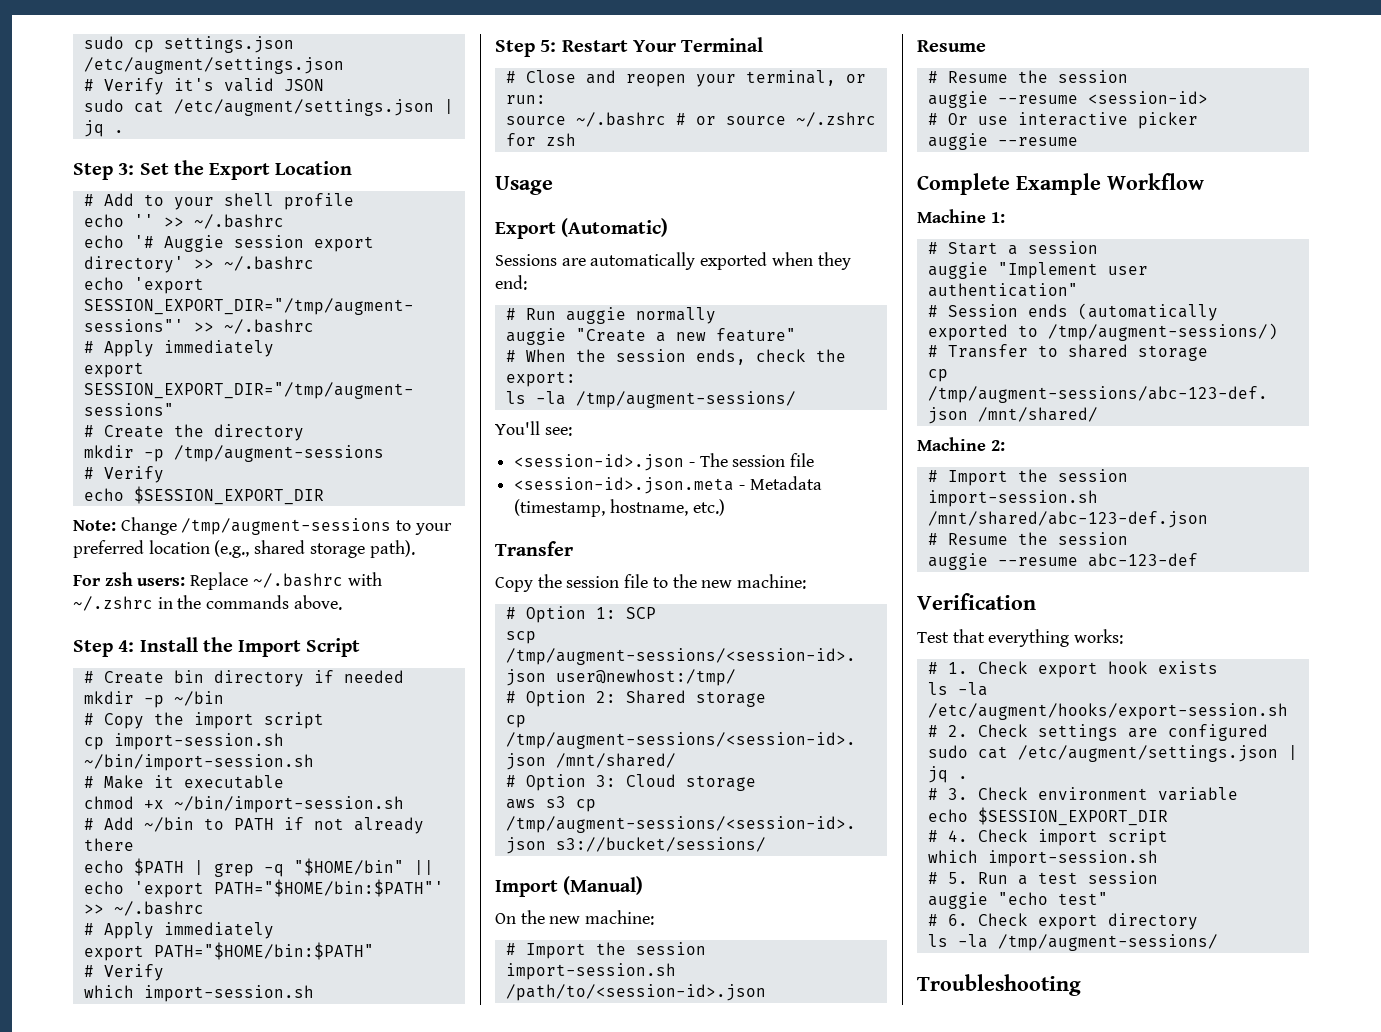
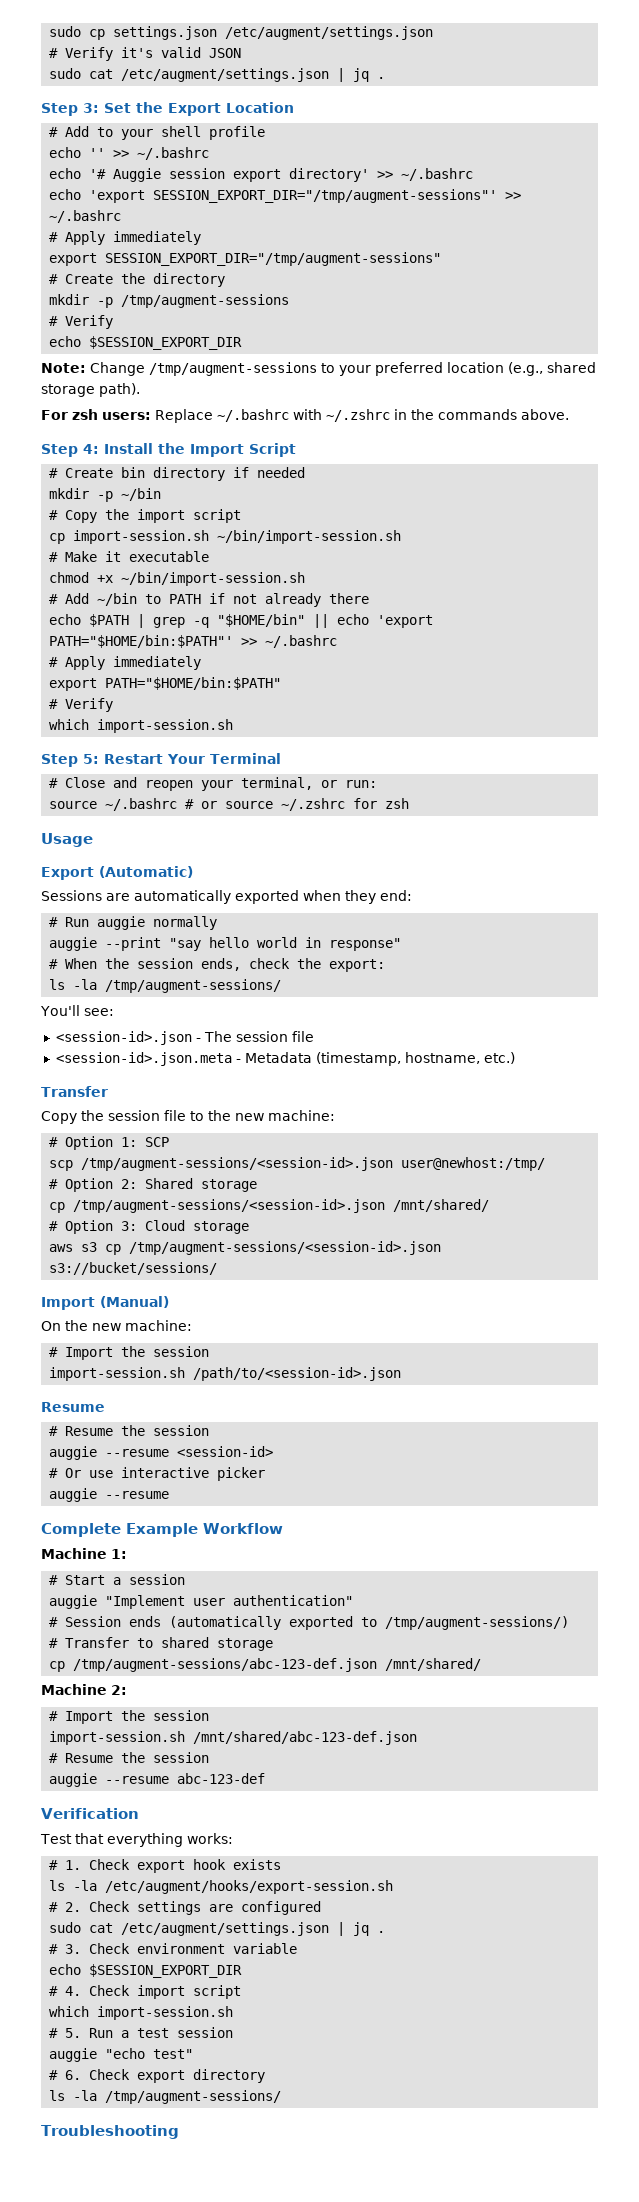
- auggie "Create a new feature"
+ auggie --print "say hello world in response"

